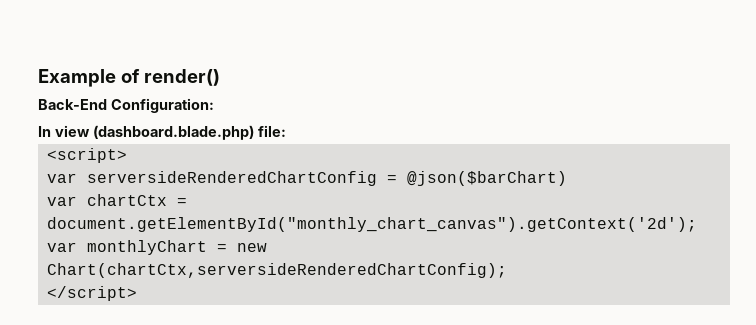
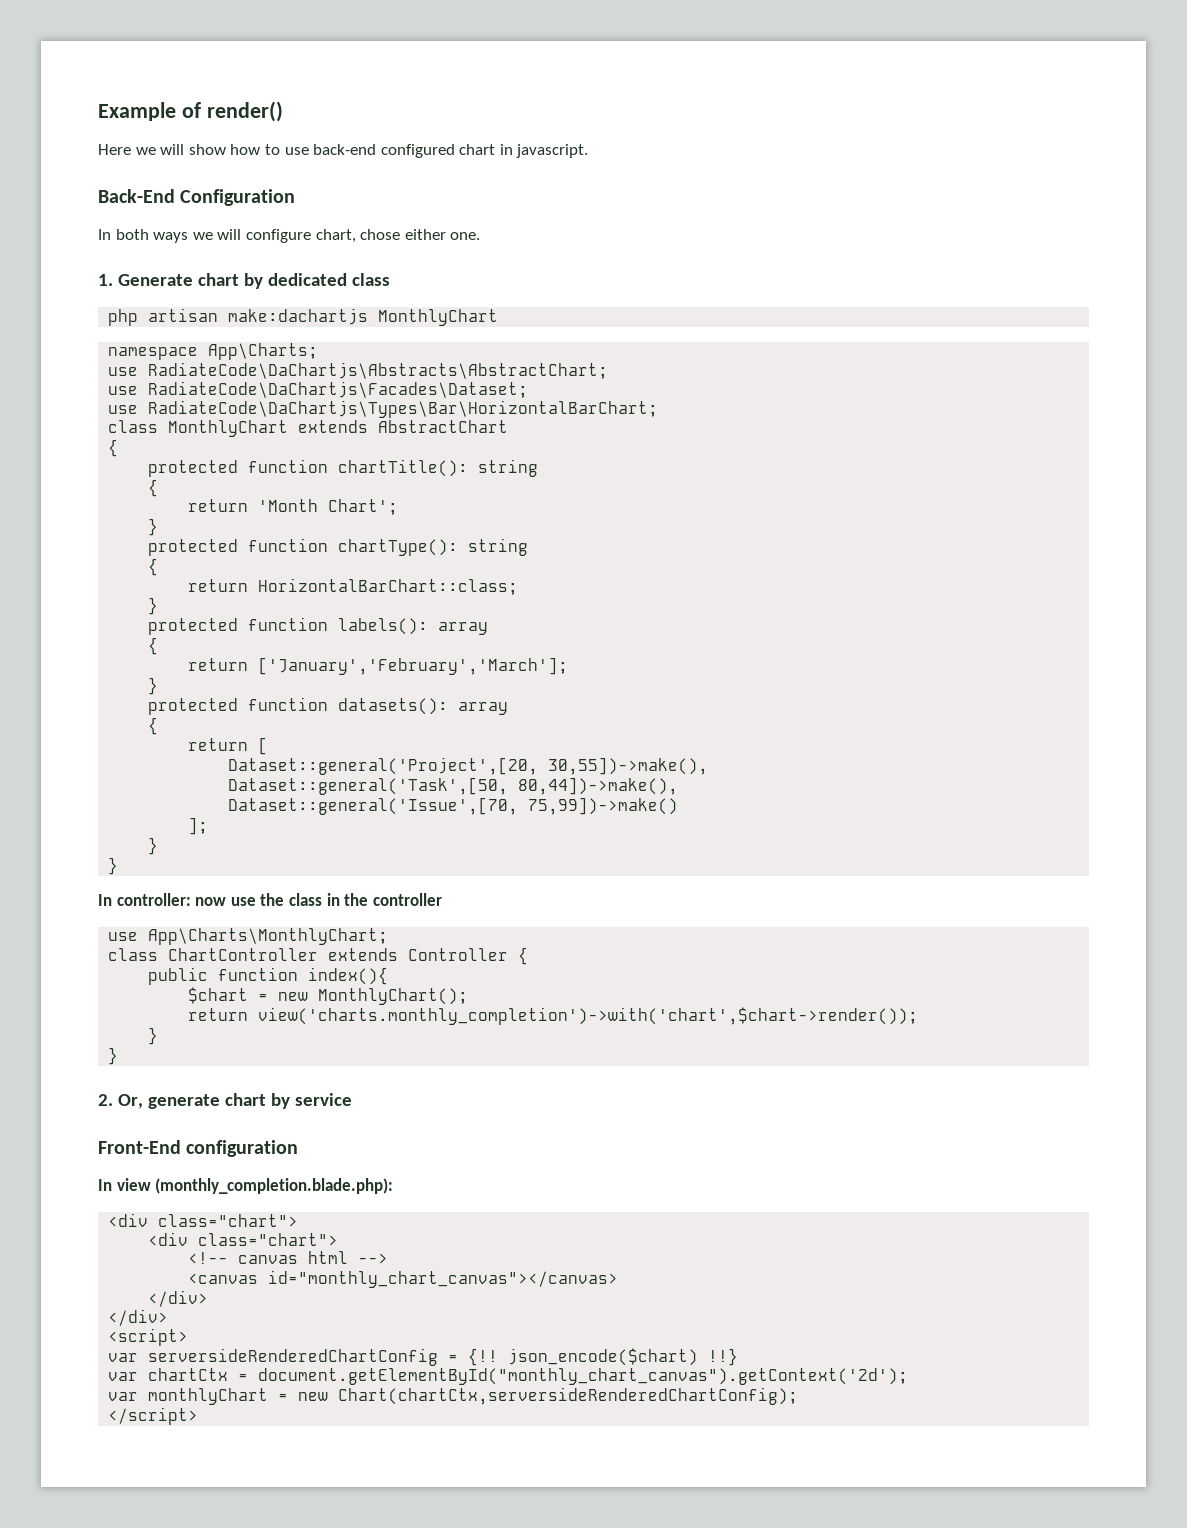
- Back-End Configuration:
- In view (dashboard.blade.php) file:
+ Here we will show how to use back-end configured chart in javascript.
+ Back-End Configuration
+ In both ways we will configure chart, chose either one.
+ 1. Generate chart by dedicated class
+ php artisan make:dachartjs MonthlyChart
+ namespace App\Charts;
+ use RadiateCode\DaChartjs\Abstracts\AbstractChart;
+ use RadiateCode\DaChartjs\Facades\Dataset;
+ use RadiateCode\DaChartjs\Types\Bar\HorizontalBarChart;
+ class MonthlyChart extends AbstractChart
+ {
+ protected function chartTitle(): string
+ {
+ return 'Month Chart';
+ }
+ protected function chartType(): string
+ {
+ return HorizontalBarChart::class;
+ }
+ protected function labels(): array
+ {
+ return ['January','February','March'];
+ }
+ protected function datasets(): array
+ {
+ return [
+ Dataset::general('Project',[20, 30,55])->make(),
+ Dataset::general('Task',[50, 80,44])->make(),
+ Dataset::general('Issue',[70, 75,99])->make()
+ ];
+ }
+ }
+ In controller: now use the class in the controller
+ use App\Charts\MonthlyChart;
+ class ChartController extends Controller {
+ public function index(){
+ $chart = new MonthlyChart();
+ return view('charts.monthly_completion')->with('chart',$chart->render());
+ }
+ }
+ 2. Or, generate chart by service
+ Front-End configuration
+ In view (monthly_completion.blade.php):
+ <div class="chart">
+ <div class="chart">
+ <!-- canvas html -->
+ <canvas id="monthly_chart_canvas"></canvas>
+ </div>
+ </div>
- var serversideRenderedChartConfig = @json($barChart)
+ var serversideRenderedChartConfig = {!! json_encode($chart) !!}

